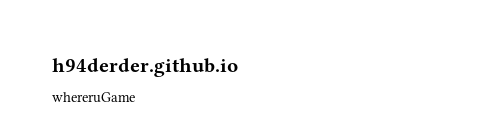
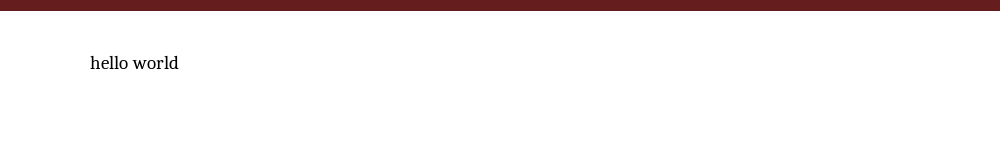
- h94derder.github.io
- whereruGame
+ hello world

